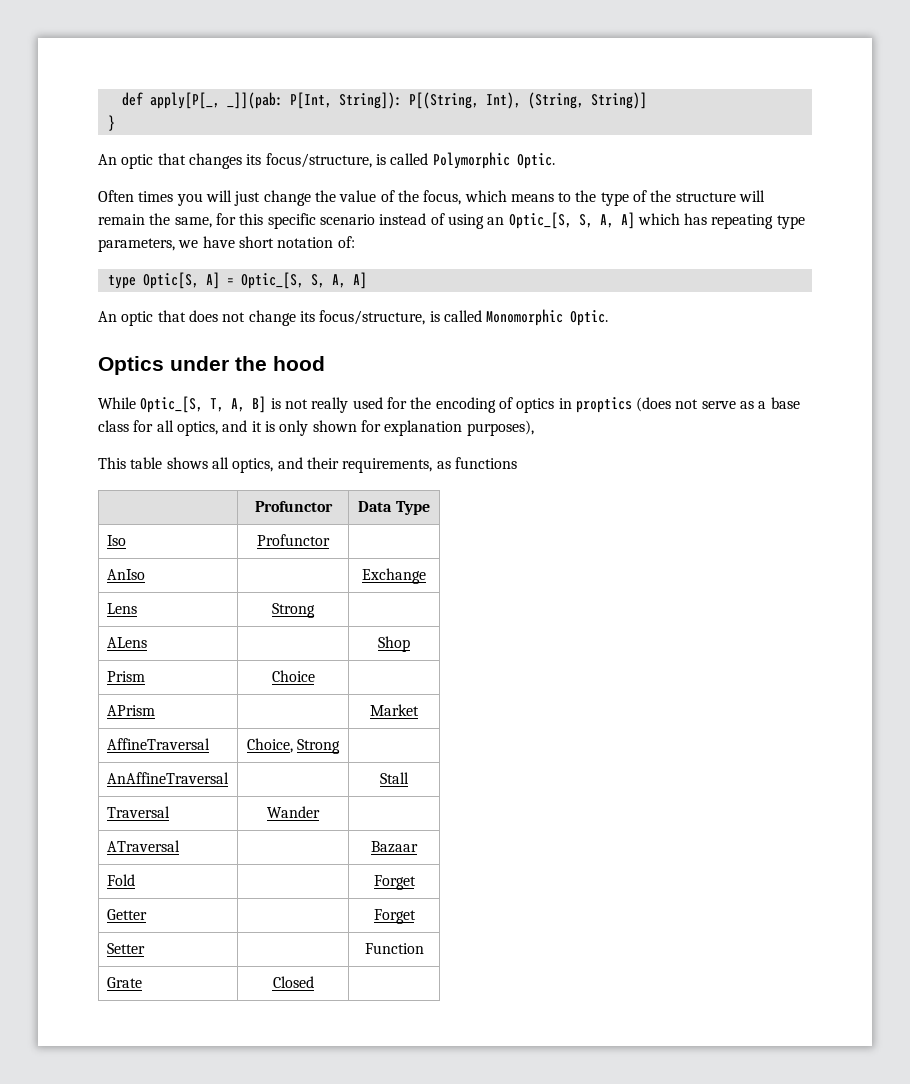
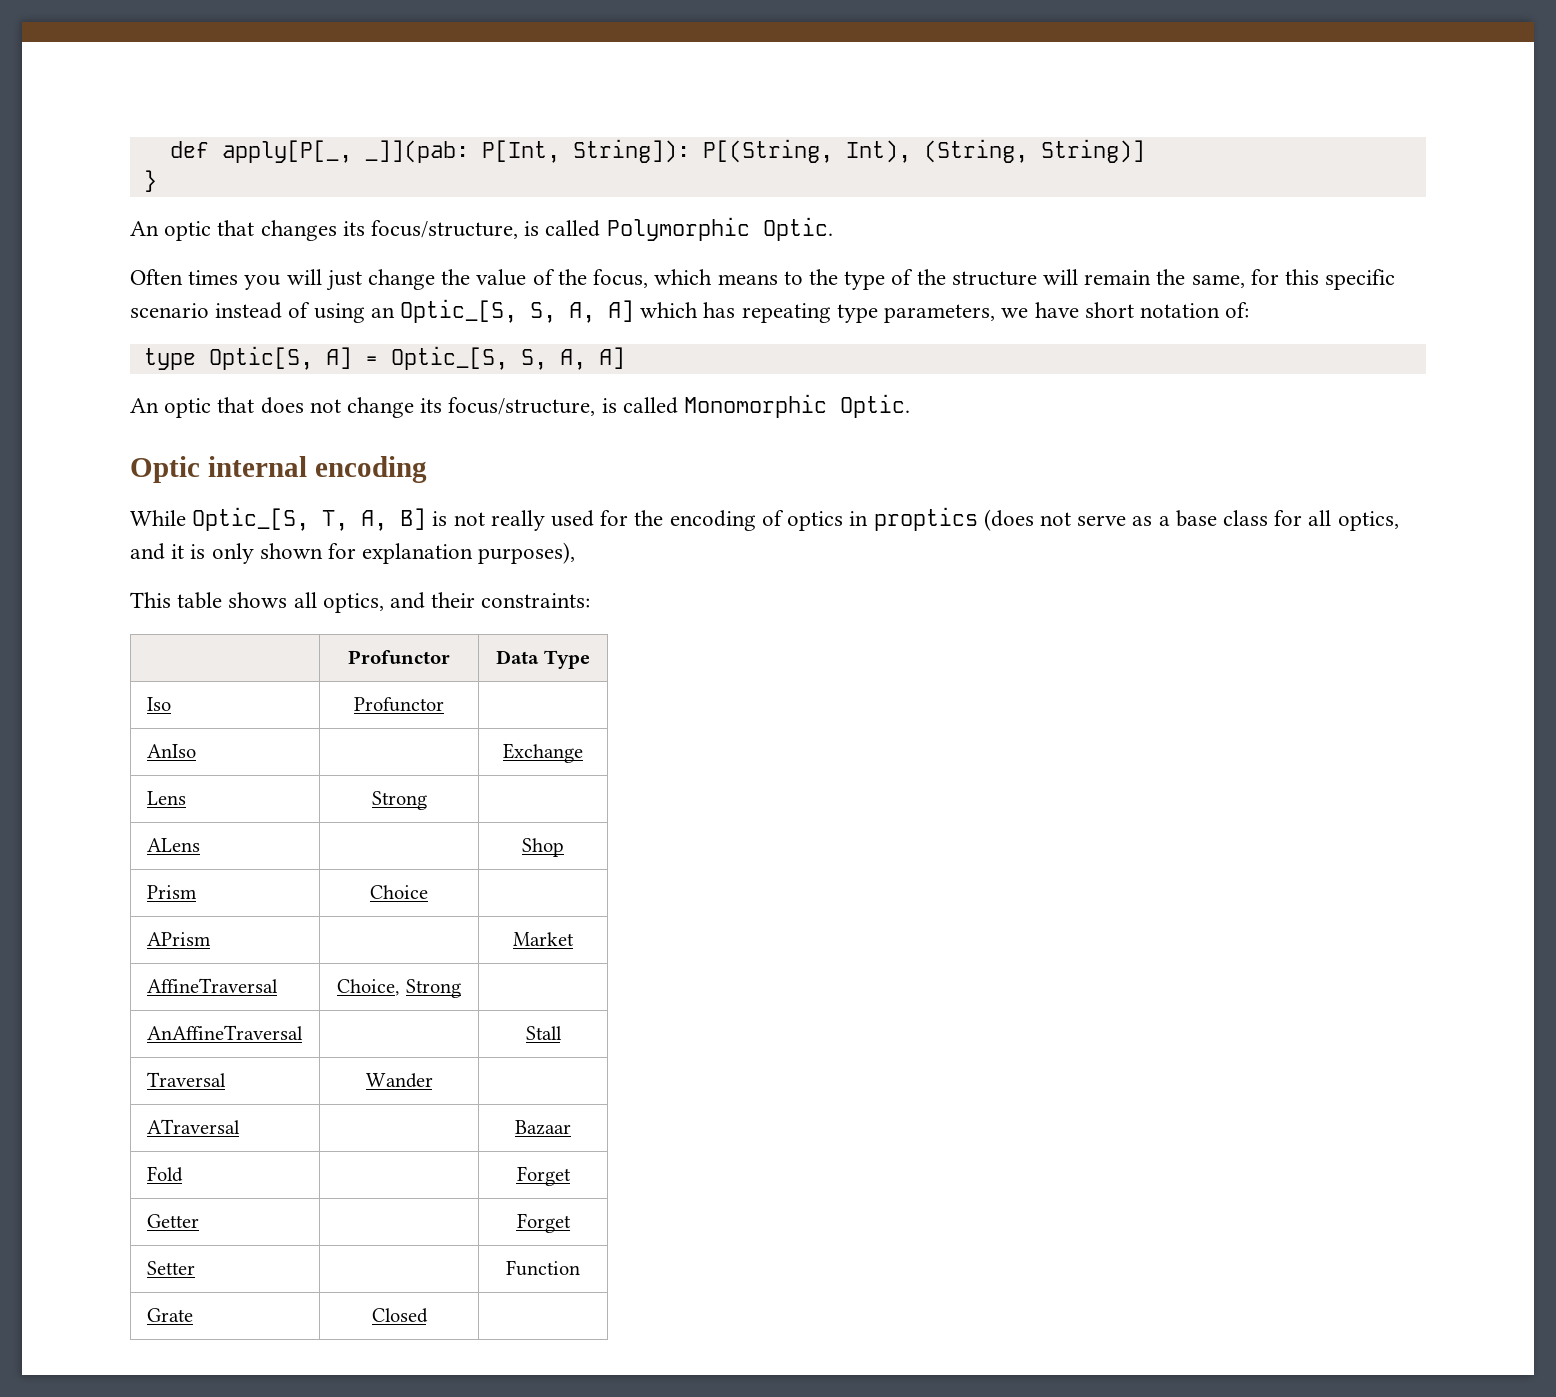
- Optics under the hood
+ Optic internal encoding
- This table shows all optics, and their requirements, as functions
+ This table shows all optics, and their constraints:

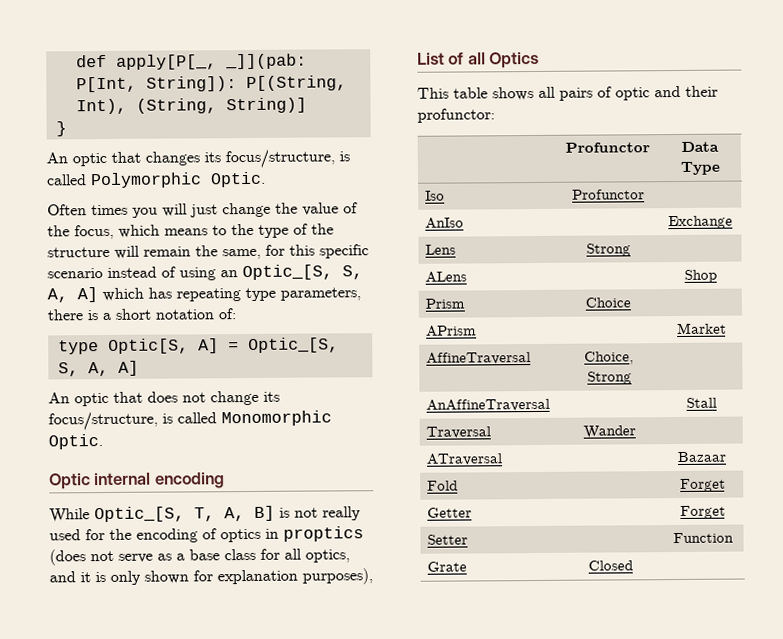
- Often times you will just change the value of the focus, which means to the type of the structure will remain the same, for this specific scenario instead of using an Optic_[S, S, A, A] which has repeating type parameters, we have short notation of:
+ Often times you will just change the value of the focus, which means to the type of the structure will remain the same, for this specific scenario instead of using an Optic_[S, S, A, A] which has repeating type parameters, there is a short notation of:
+ List of all Optics
- This table shows all optics, and their constraints:
+ This table shows all pairs of optic and their profunctor:

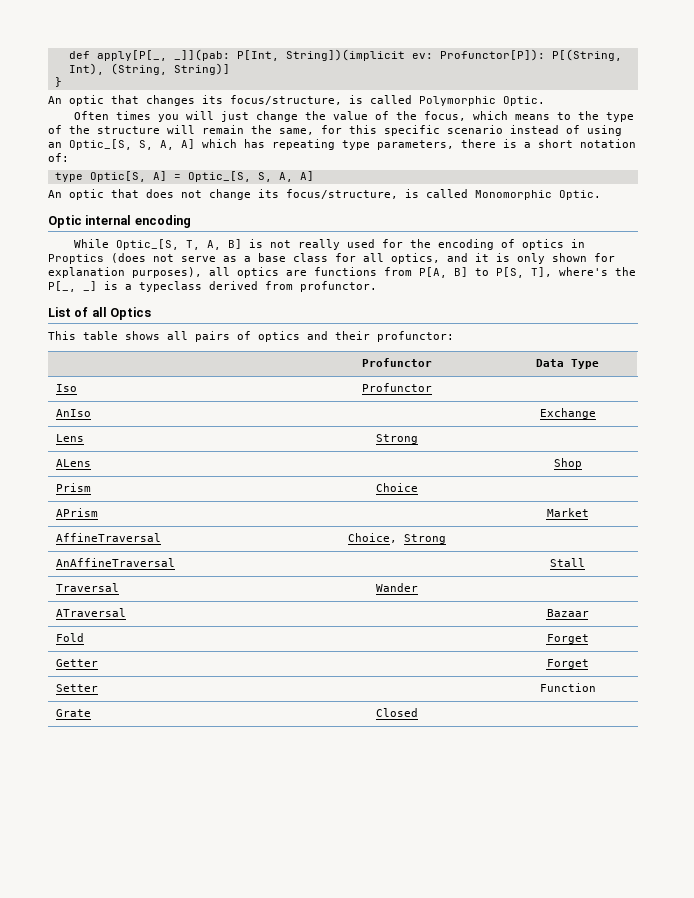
- def apply[P[_, _]](pab: P[Int, String]): P[(String, Int), (String, String)]
+ def apply[P[_, _]](pab: P[Int, String])(implicit ev: Profunctor[P]): P[(String, Int), (String, String)]
- While Optic_[S, T, A, B] is not really used for the encoding of optics in proptics (does not serve as a base class for all optics, and it is only shown for explanation purposes),
+ While Optic_[S, T, A, B] is not really used for the encoding of optics in Proptics (does not serve as a base class for all optics, and it is only shown for explanation purposes), all optics are functions from P[A, B] to P[S, T], where's the P[_, _] is a typeclass derived from profunctor.
- This table shows all pairs of optic and their profunctor:
+ This table shows all pairs of optics and their profunctor:

